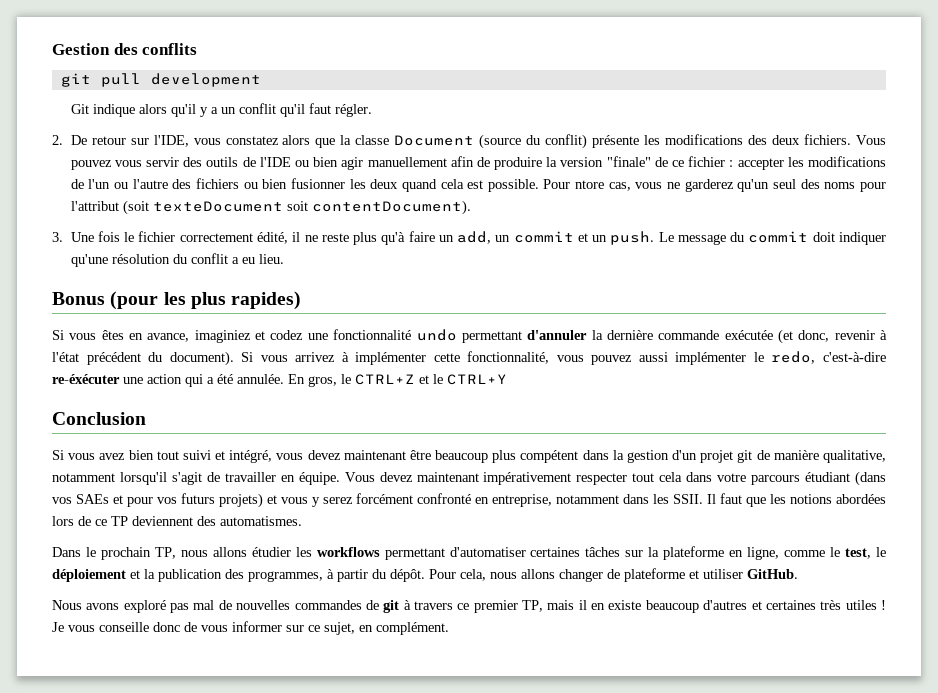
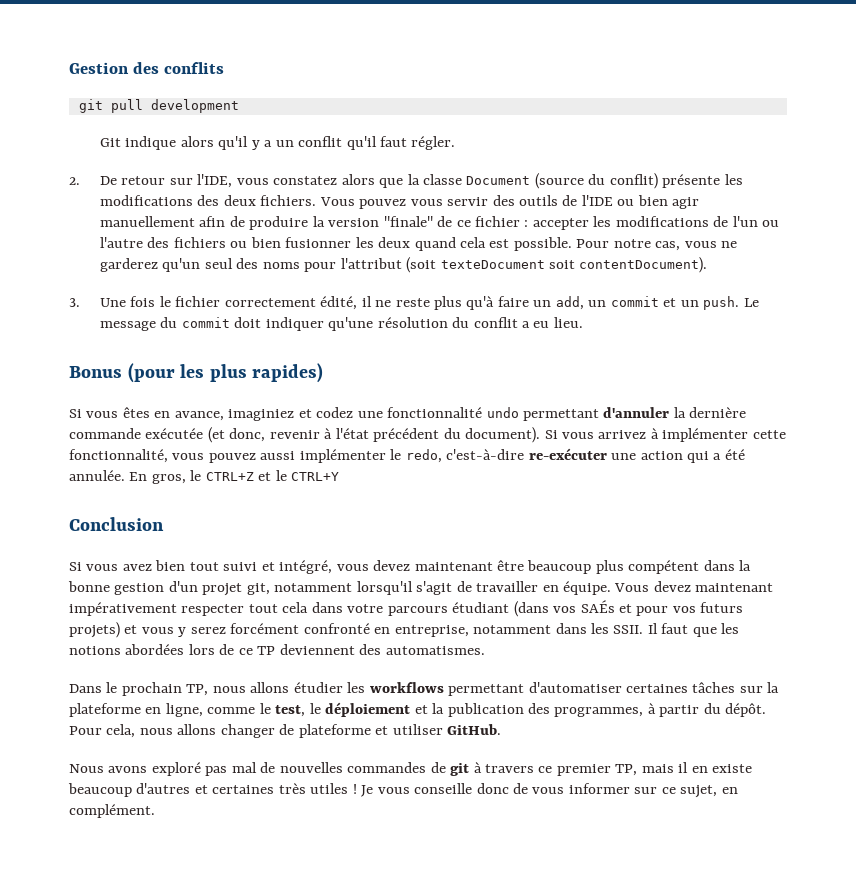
- Pour ntore cas, vous ne garderez qu'un seul des noms pour l'attribut (soit texteDocument soit contentDocument).
+ Pour notre cas, vous ne garderez qu'un seul des noms pour l'attribut (soit texteDocument soit contentDocument).
- Si vous arrivez à implémenter cette fonctionnalité, vous pouvez aussi implémenter le redo, c'est-à-dire re-éxécuter une action qui a été annulée.
+ Si vous arrivez à implémenter cette fonctionnalité, vous pouvez aussi implémenter le redo, c'est-à-dire re-exécuter une action qui a été annulée.
- Si vous avez bien tout suivi et intégré, vous devez maintenant être beaucoup plus compétent dans la gestion d'un projet git de manière qualitative, notamment lorsqu'il s'agit de travailler en équipe.
+ Si vous avez bien tout suivi et intégré, vous devez maintenant être beaucoup plus compétent dans la bonne gestion d'un projet git, notamment lorsqu'il s'agit de travailler en équipe.
- Vous devez maintenant impérativement respecter tout cela dans votre parcours étudiant (dans vos SAEs et pour vos futurs projets) et vous y serez forcément confronté en entreprise, notamment dans les SSII.
+ Vous devez maintenant impérativement respecter tout cela dans votre parcours étudiant (dans vos SAÉs et pour vos futurs projets) et vous y serez forcément confronté en entreprise, notamment dans les SSII.

